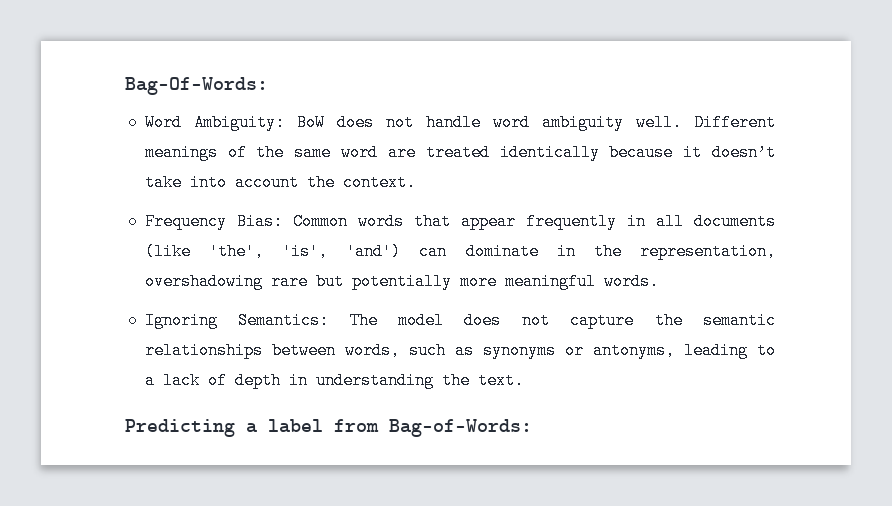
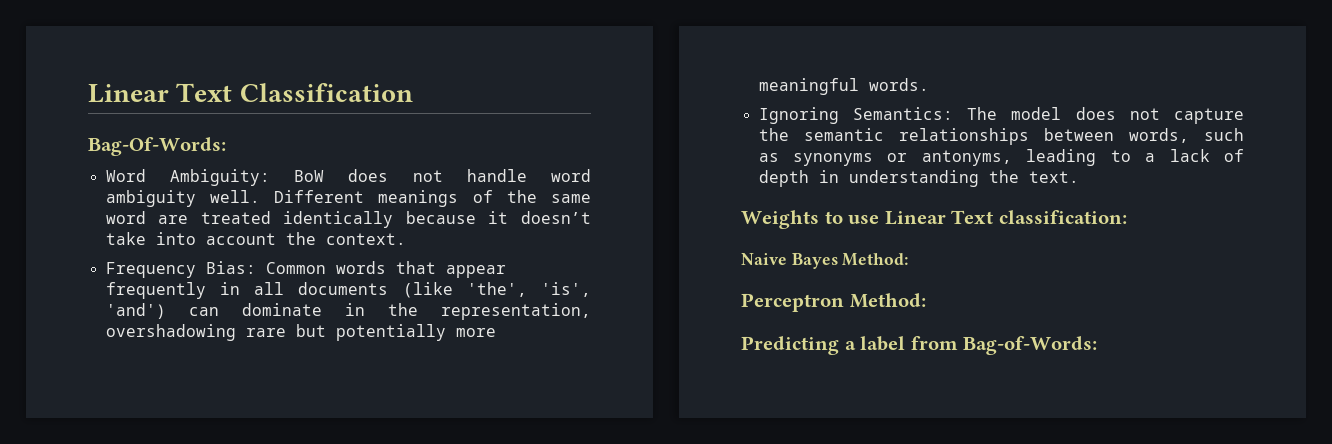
+ Linear Text Classification
+ Weights to use Linear Text classification:
+ Naive Bayes Method:
+ Perceptron Method:

